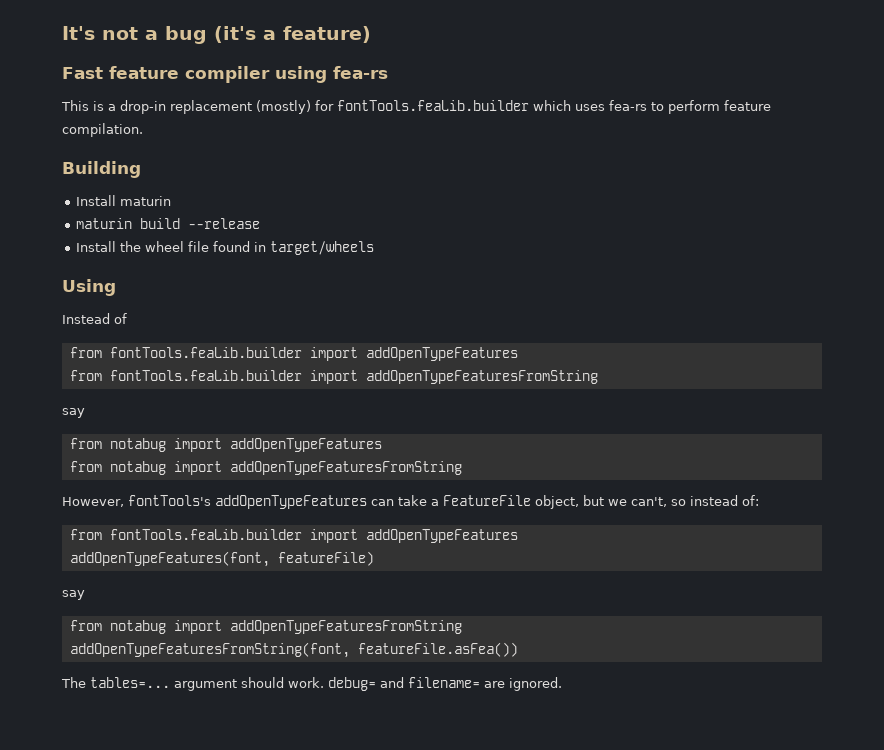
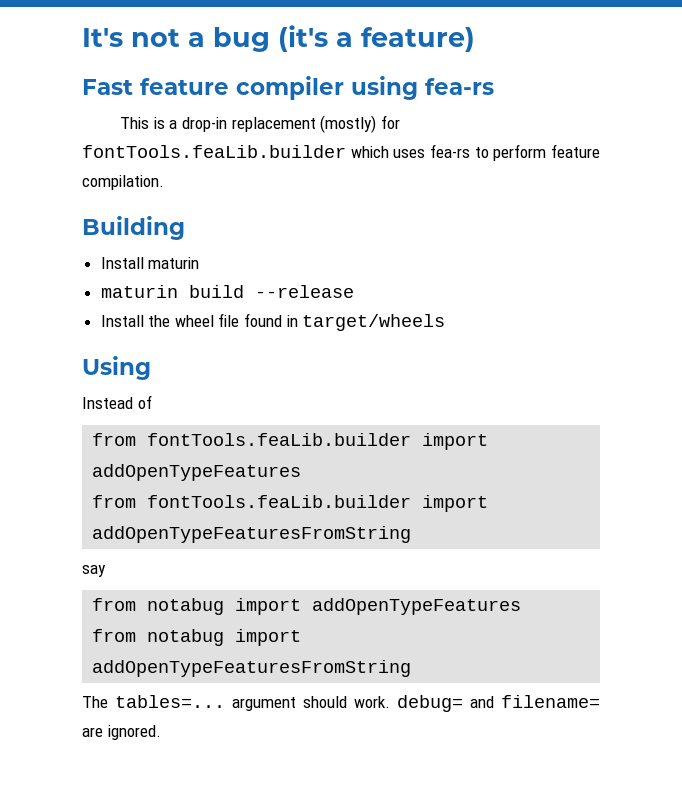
- However, fontTools's addOpenTypeFeatures can take a FeatureFile object, but we can't, so instead of:
- from fontTools.feaLib.builder import addOpenTypeFeatures
- addOpenTypeFeatures(font, featureFile)
- say
- from notabug import addOpenTypeFeaturesFromString
- addOpenTypeFeaturesFromString(font, featureFile.asFea())

